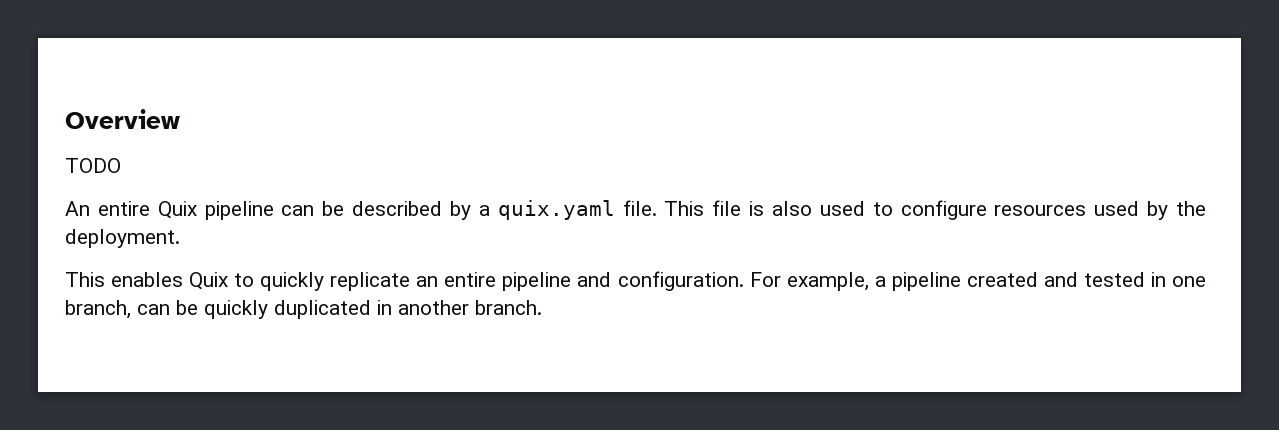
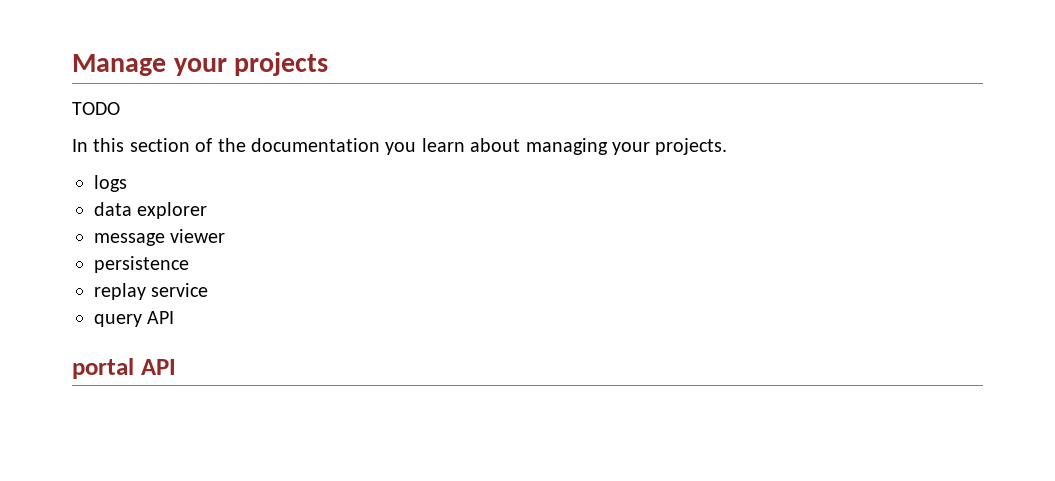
- Overview
+ Manage your projects
  TODO
- An entire Quix pipeline can be described by a quix.yaml file. This file is also used to configure resources used by the deployment.
- This enables Quix to quickly replicate an entire pipeline and configuration. For example, a pipeline created and tested in one branch, can be quickly duplicated in another branch.
+ In this section of the documentation you learn about managing your projects.
+ logs
+ data explorer
+ message viewer
+ persistence
+ replay service
+ query API
+ portal API

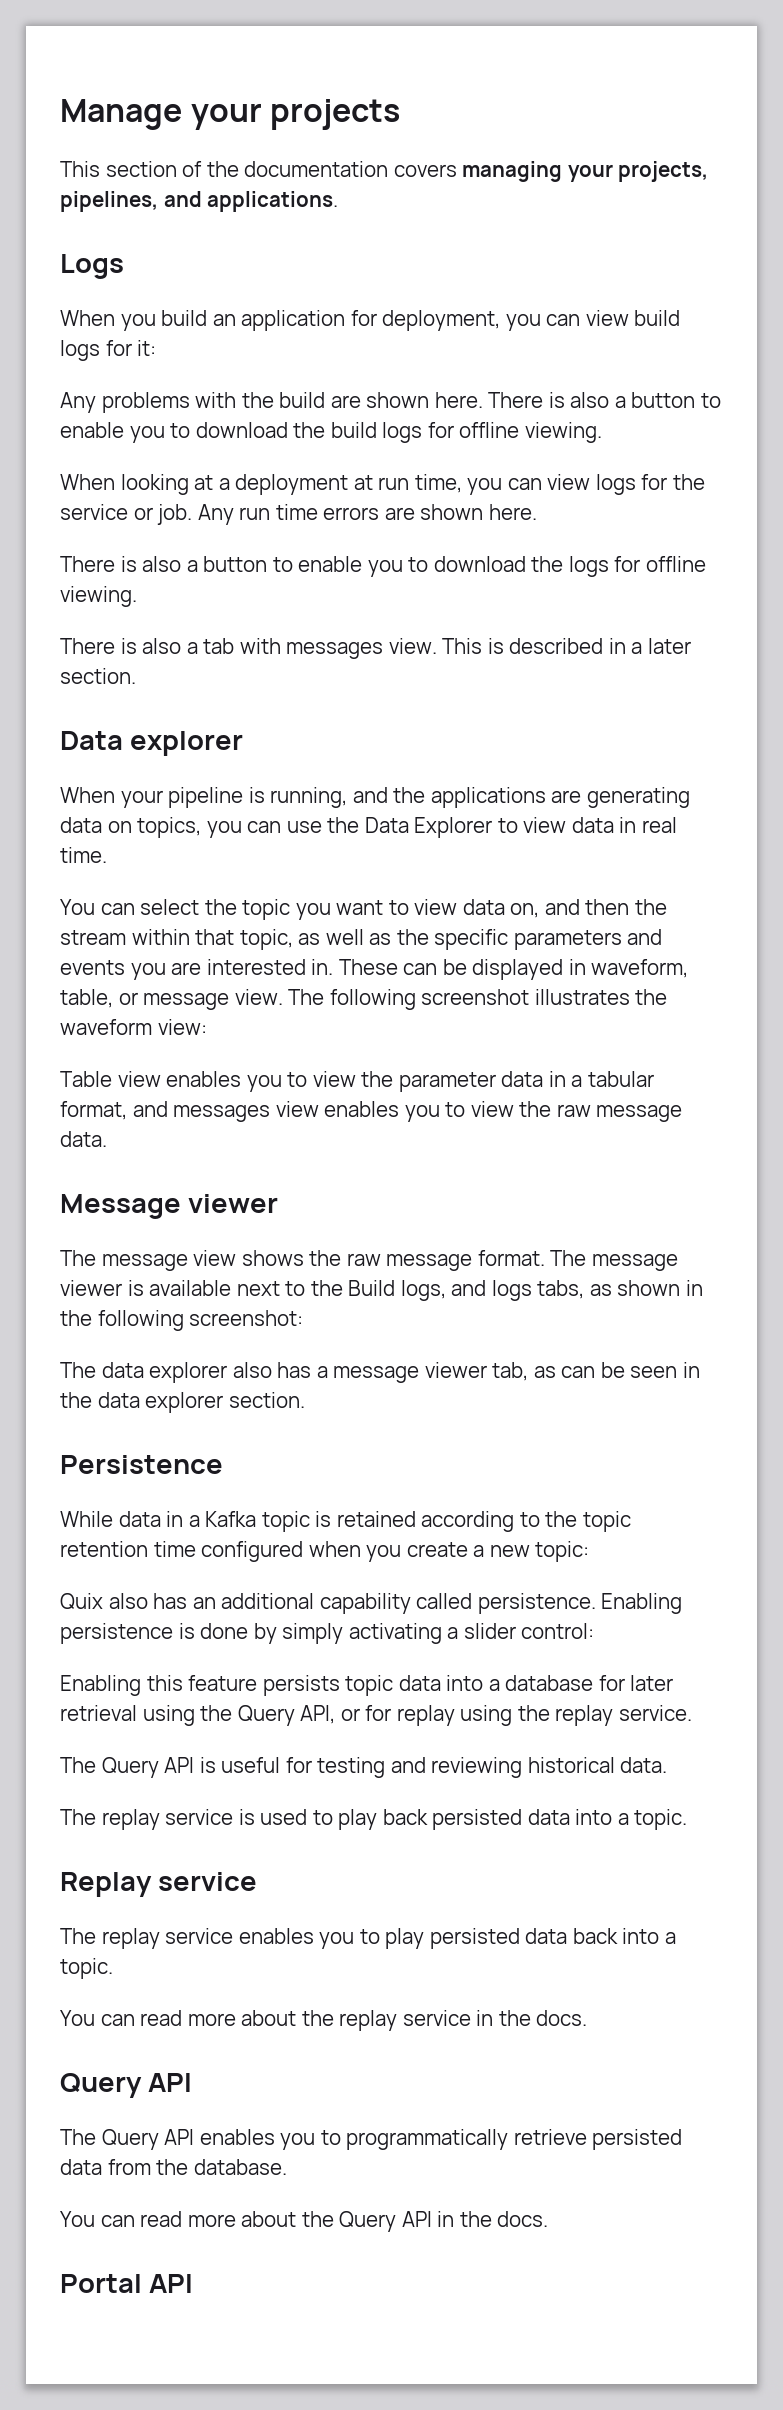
- TODO
- In this section of the documentation you learn about managing your projects.
- logs
- data explorer
- message viewer
- persistence
- replay service
- query API
- portal API
+ This section of the documentation covers managing your projects, pipelines, and applications.
+ Logs
+ When you build an application for deployment, you can view build logs for it:
+ Any problems with the build are shown here. There is also a button to enable you to download the build logs for offline viewing.
+ When looking at a deployment at run time, you can view logs for the service or job. Any run time errors are shown here.
+ There is also a button to enable you to download the logs for offline viewing.
+ There is also a tab with messages view. This is described in a later section.
+ Data explorer
+ When your pipeline is running, and the applications are generating data on topics, you can use the Data Explorer to view data in real time.
+ You can select the topic you want to view data on, and then the stream within that topic, as well as the specific parameters and events you are interested in. These can be displayed in waveform, table, or message view. The following screenshot illustrates the waveform view:
+ Table view enables you to view the parameter data in a tabular format, and messages view enables you to view the raw message data.
+ Message viewer
+ The message view shows the raw message format. The message viewer is available next to the Build logs, and logs tabs, as shown in the following screenshot:
+ The data explorer also has a message viewer tab, as can be seen in the data explorer section.
+ Persistence
+ While data in a Kafka topic is retained according to the topic retention time configured when you create a new topic:
+ Quix also has an additional capability called persistence. Enabling persistence is done by simply activating a slider control:
+ Enabling this feature persists topic data into a database for later retrieval using the Query API, or for replay using the replay service.
+ The Query API is useful for testing and reviewing historical data.
+ The replay service is used to play back persisted data into a topic.
+ Replay service
+ The replay service enables you to play persisted data back into a topic.
+ You can read more about the replay service in the docs.
+ Query API
+ The Query API enables you to programmatically retrieve persisted data from the database.
+ You can read more about the Query API in the docs.
+ Portal API

